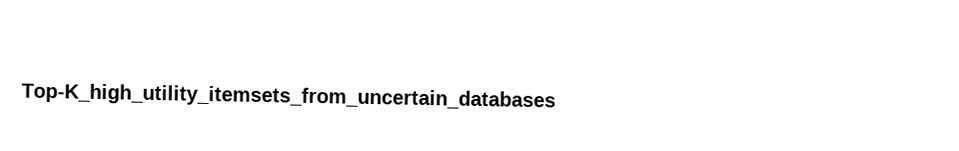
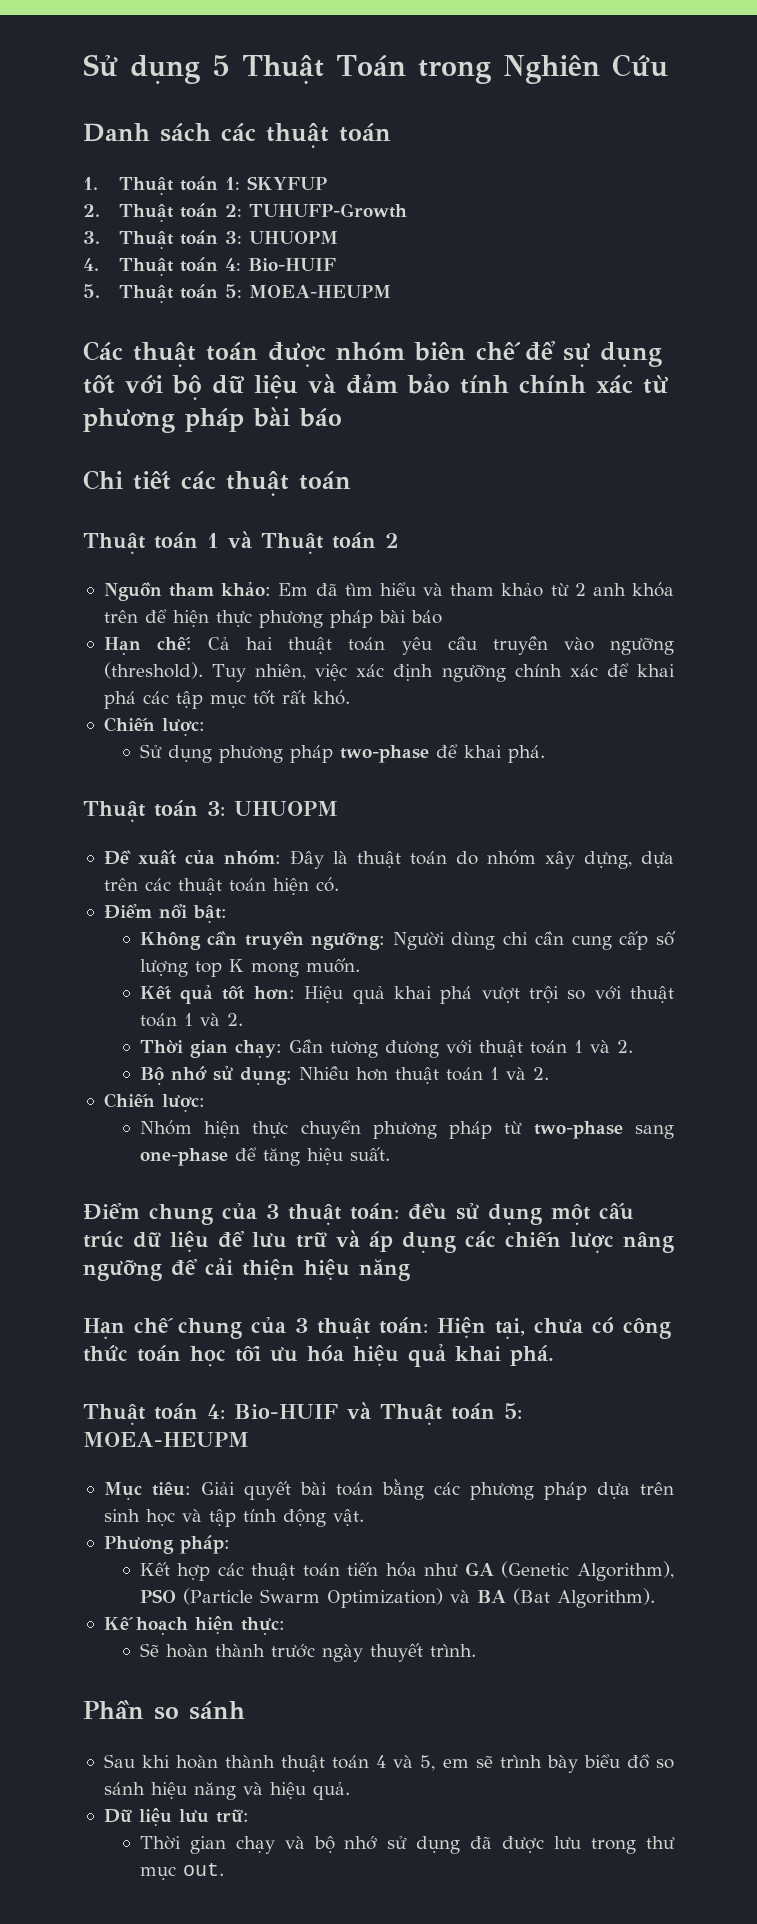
- Top-K_high_utility_itemsets_from_uncertain_databases
+ Sử dụng 5 Thuật Toán trong Nghiên Cứu
+ Danh sách các thuật toán
+ 1. Thuật toán 1: SKYFUP
+ 2. Thuật toán 2: TUHUFP-Growth
+ 3. Thuật toán 3: UHUOPM
+ 4. Thuật toán 4: Bio-HUIF
+ 5. Thuật toán 5: MOEA-HEUPM
+ Các thuật toán được nhóm biên chế để sự dụng tốt với bộ dữ liệu và đảm bảo tính chính xác từ phương pháp bài báo
+ Chi tiết các thuật toán
+ Thuật toán 1 và Thuật toán 2
+ Nguồn tham khảo: Em đã tìm hiểu và tham khảo từ 2 anh khóa trên để hiện thực phương pháp bài báo
+ Hạn chế: Cả hai thuật toán yêu cầu truyền vào ngưỡng (threshold). Tuy nhiên, việc xác định ngưỡng chính xác để khai phá các tập mục tốt rất khó.
+ Chiến lược:
+ Sử dụng phương pháp two-phase để khai phá.
+ Thuật toán 3: UHUOPM
+ Đề xuất của nhóm: Đây là thuật toán do nhóm xây dựng, dựa trên các thuật toán hiện có.
+ Điểm nổi bật:
+ Không cần truyền ngưỡng: Người dùng chỉ cần cung cấp số lượng top K mong muốn.
+ Kết quả tốt hơn: Hiệu quả khai phá vượt trội so với thuật toán 1 và 2.
+ Thời gian chạy: Gần tương đương với thuật toán 1 và 2.
+ Bộ nhớ sử dụng: Nhiều hơn thuật toán 1 và 2.
+ Chiến lược:
+ Nhóm hiện thực chuyển phương pháp từ two-phase sang one-phase để tăng hiệu suất.
+ Điểm chung của 3 thuật toán: đều sử dụng một cấu trúc dữ liệu để lưu trữ và áp dụng các chiến lược nâng ngưỡng để cải thiện hiệu năng
+ Hạn chế chung của 3 thuật toán: Hiện tại, chưa có công thức toán học tối ưu hóa hiệu quả khai phá.
+ Thuật toán 4: Bio-HUIF và Thuật toán 5: MOEA-HEUPM
+ Mục tiêu: Giải quyết bài toán bằng các phương pháp dựa trên sinh học và tập tính động vật.
+ Phương pháp:
+ Kết hợp các thuật toán tiến hóa như GA (Genetic Algorithm), PSO (Particle Swarm Optimization) và BA (Bat Algorithm).
+ Kế hoạch hiện thực:
+ Sẽ hoàn thành trước ngày thuyết trình.
+ Phần so sánh
+ Sau khi hoàn thành thuật toán 4 và 5, em sẽ trình bày biểu đồ so sánh hiệu năng và hiệu quả.
+ Dữ liệu lưu trữ:
+ Thời gian chạy và bộ nhớ sử dụng đã được lưu trong thư mục out.

